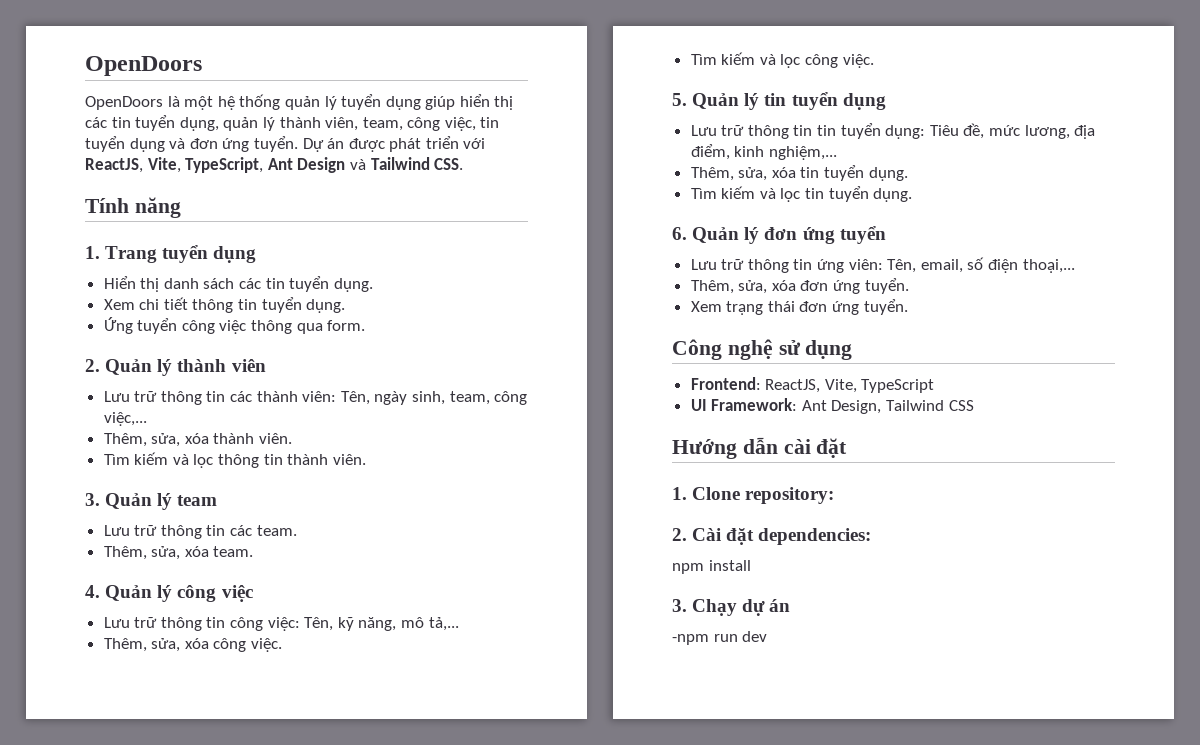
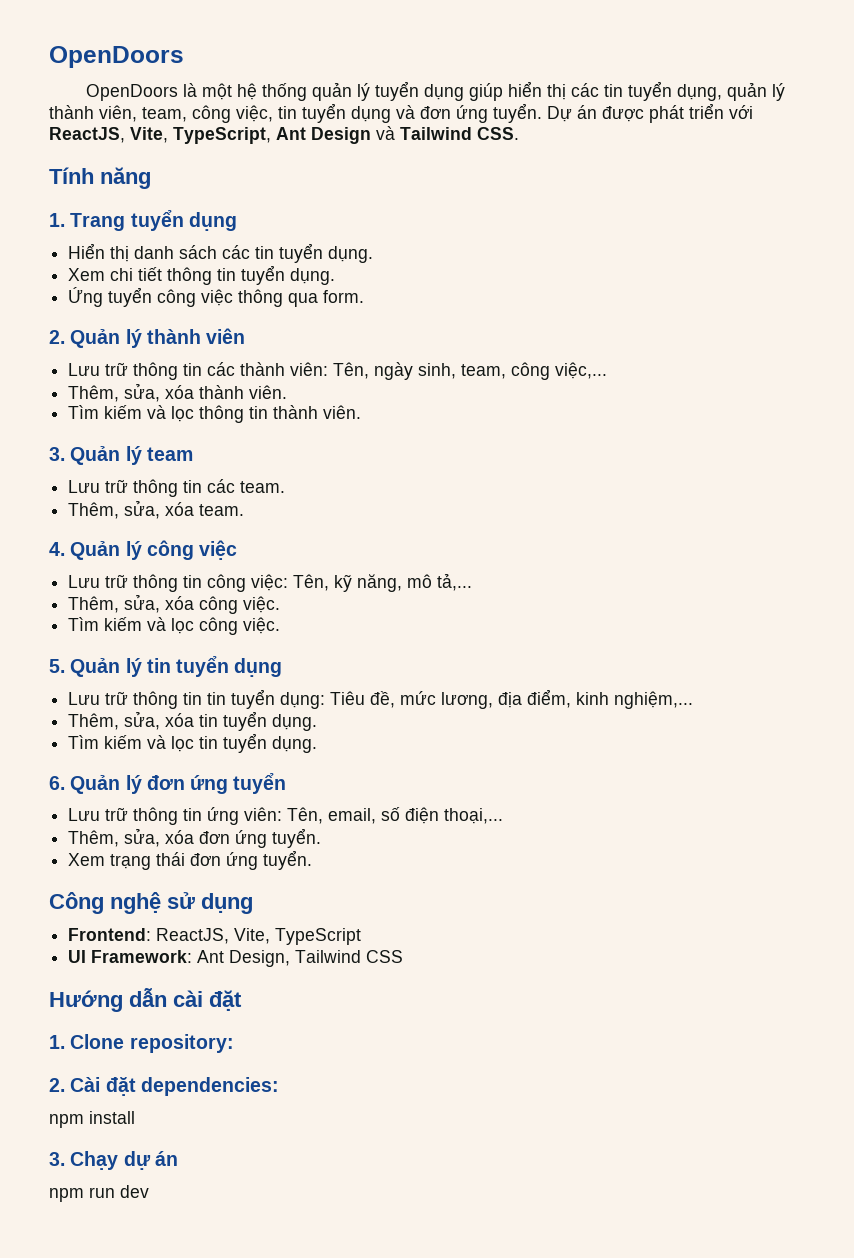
- -npm run dev
+ npm run dev

